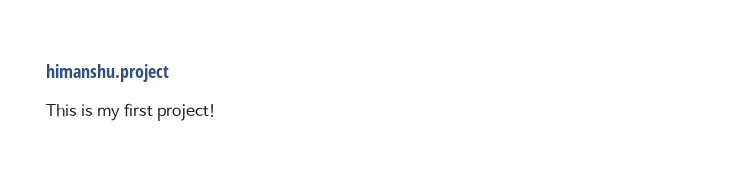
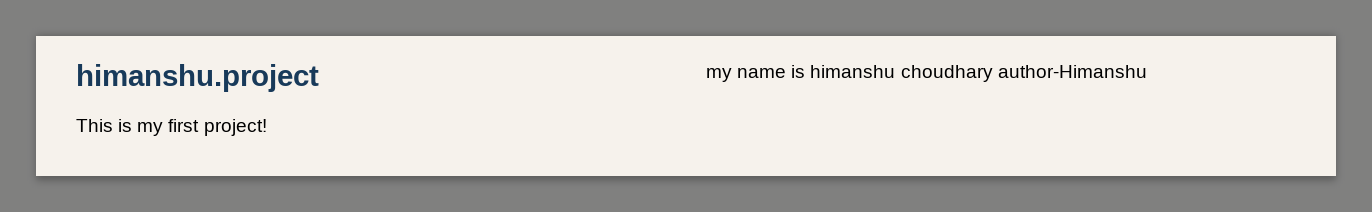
+ my name is himanshu choudhary author-Himanshu

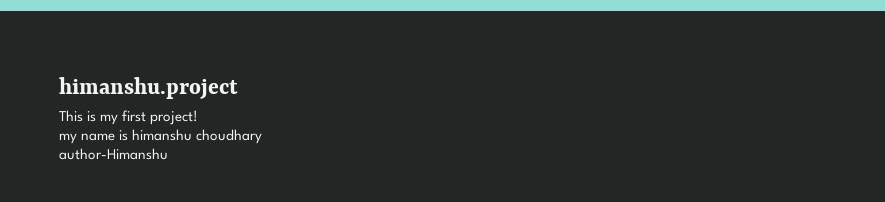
- my name is himanshu choudhary author-Himanshu
+ my name is himanshu choudhary
+ author-Himanshu

